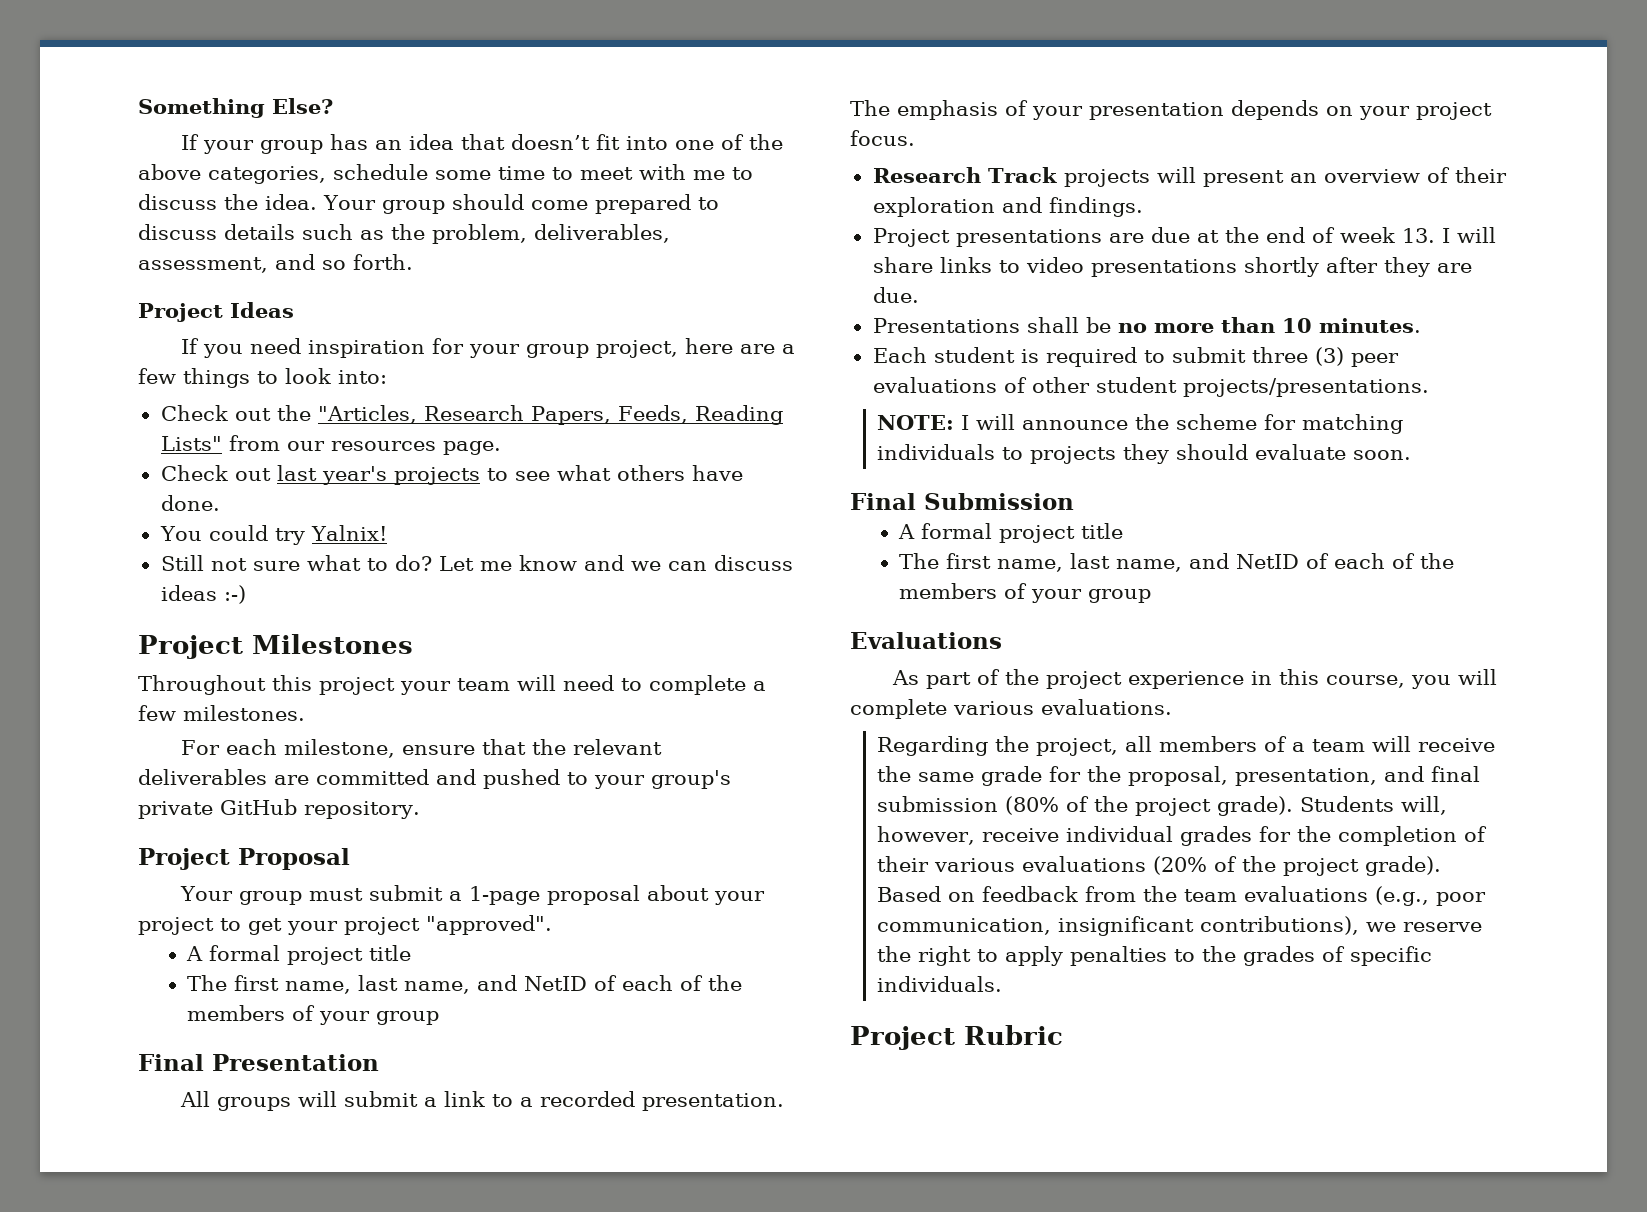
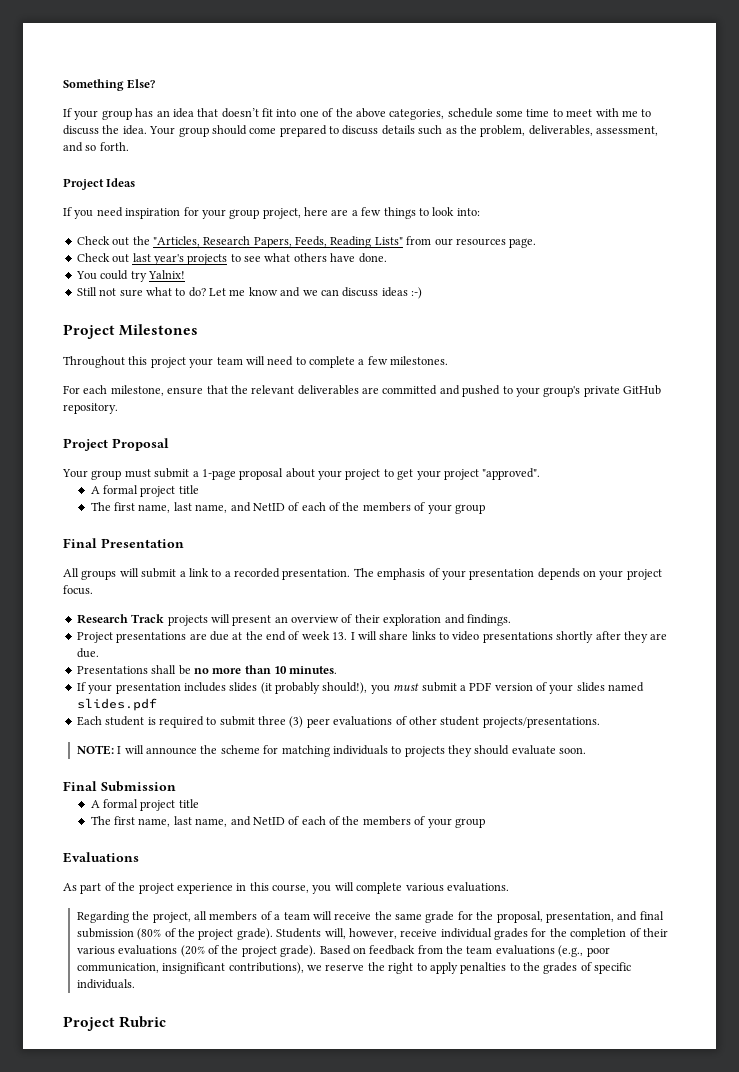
+ If your presentation includes slides (it probably should!), you must submit a PDF version of your slides named slides.pdf

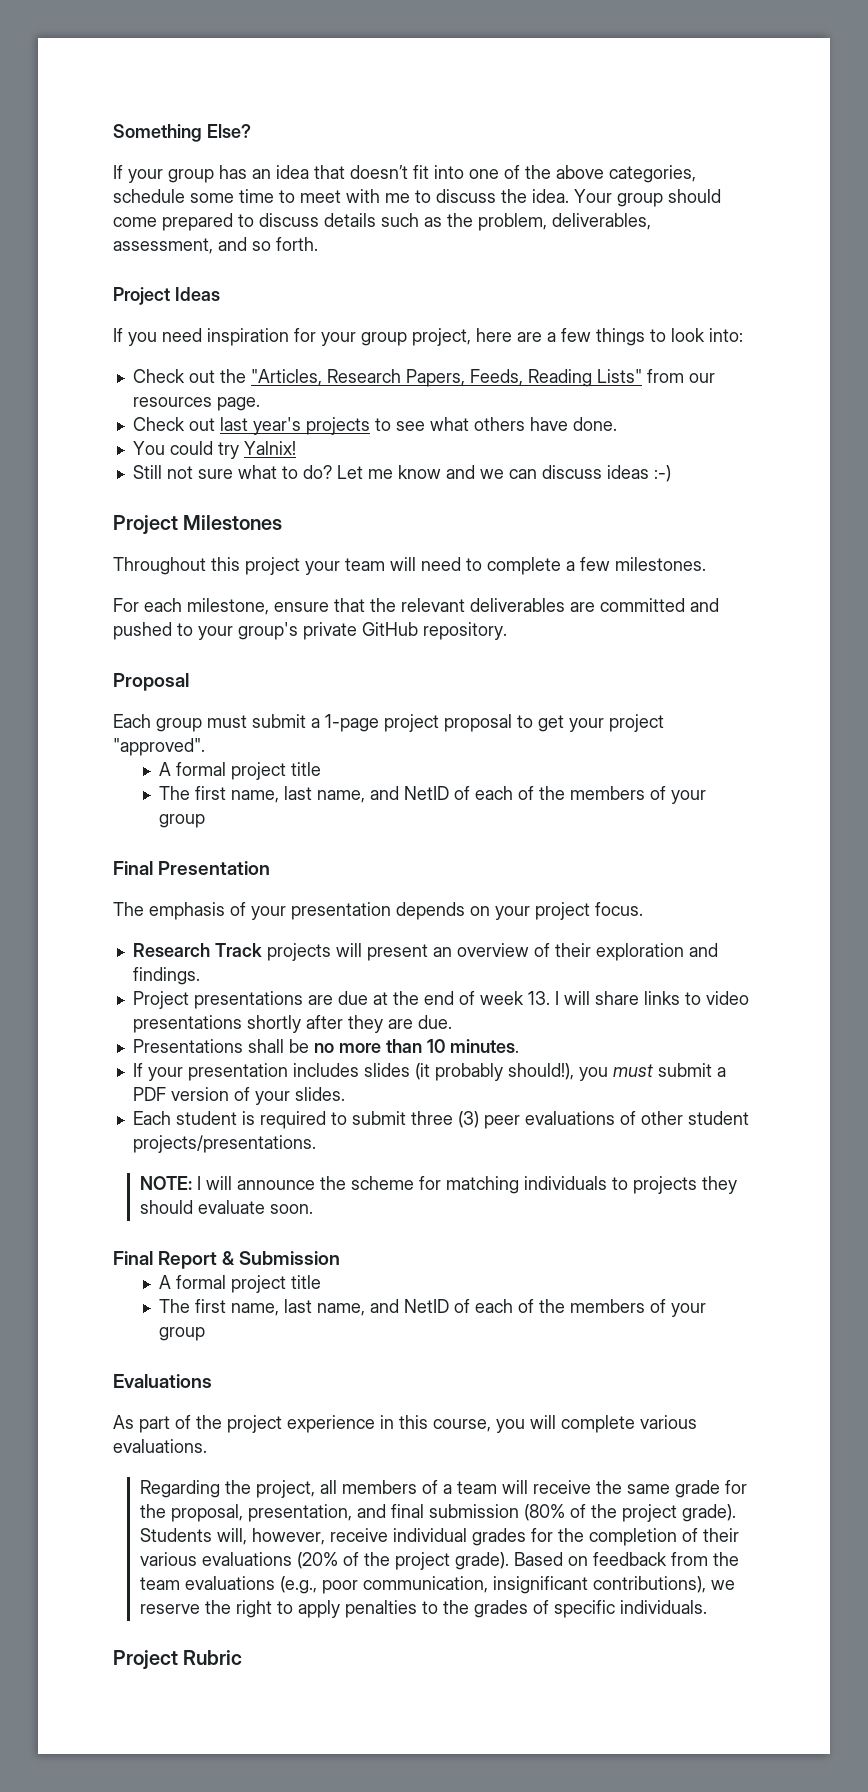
- Project Proposal
+ Proposal
- Your group must submit a 1-page proposal about your project to get your project "approved".
+ Each group must submit a 1-page project proposal to get your project "approved".
- All groups will submit a link to a recorded presentation.
- If your presentation includes slides (it probably should!), you must submit a PDF version of your slides named slides.pdf
+ If your presentation includes slides (it probably should!), you must submit a PDF version of your slides.
- Final Submission
+ Final Report & Submission

